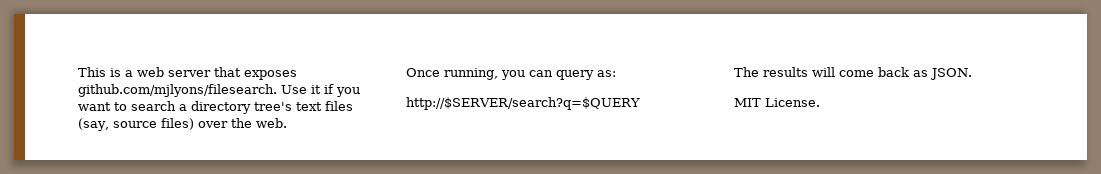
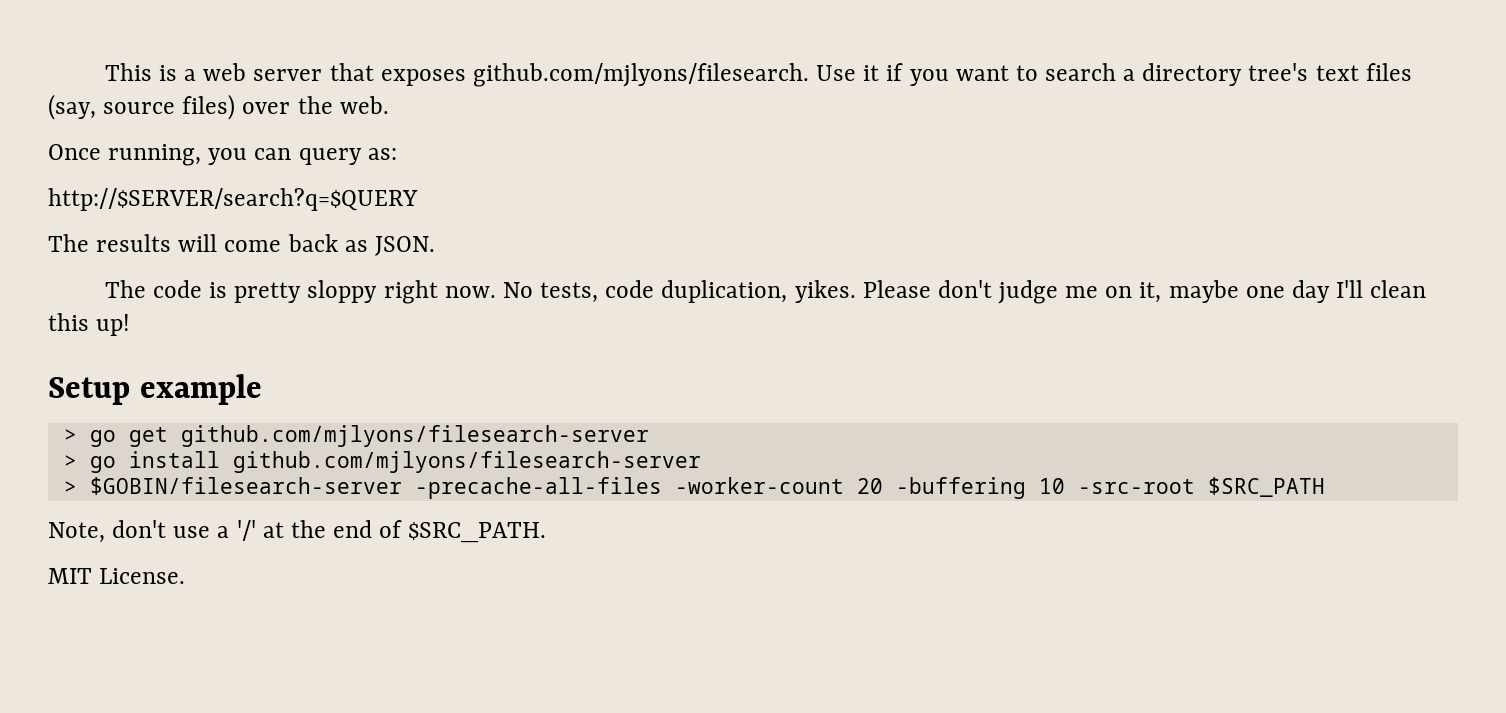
+ The code is pretty sloppy right now. No tests, code duplication, yikes. Please don't judge me on it, maybe one day I'll clean this up!
+ Setup example
+ > go get github.com/mjlyons/filesearch-server
+ > go install github.com/mjlyons/filesearch-server
+ > $GOBIN/filesearch-server -precache-all-files -worker-count 20 -buffering 10 -src-root $SRC_PATH
+ Note, don't use a '/' at the end of $SRC_PATH.

